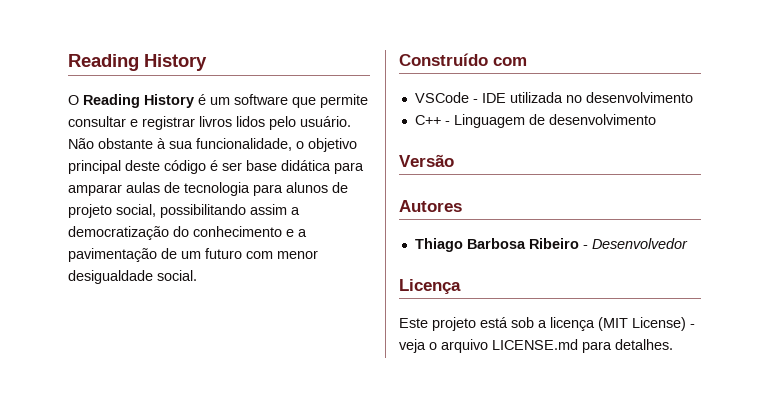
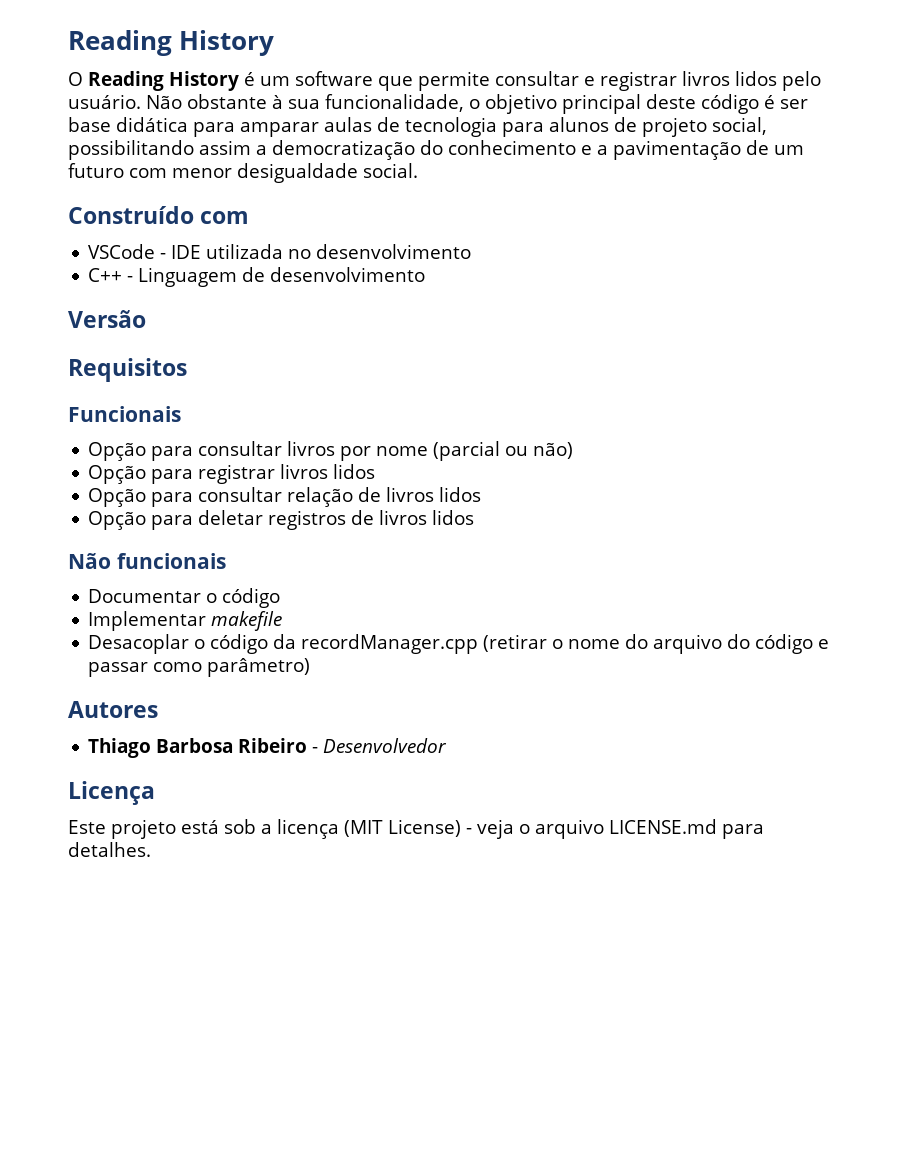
+ Requisitos
+ Funcionais
+ Opção para consultar livros por nome (parcial ou não)
+ Opção para registrar livros lidos
+ Opção para consultar relação de livros lidos
+ Opção para deletar registros de livros lidos
+ Não funcionais
+ Documentar o código
+ Implementar makefile
+ Desacoplar o código da recordManager.cpp (retirar o nome do arquivo do código e passar como parâmetro)

